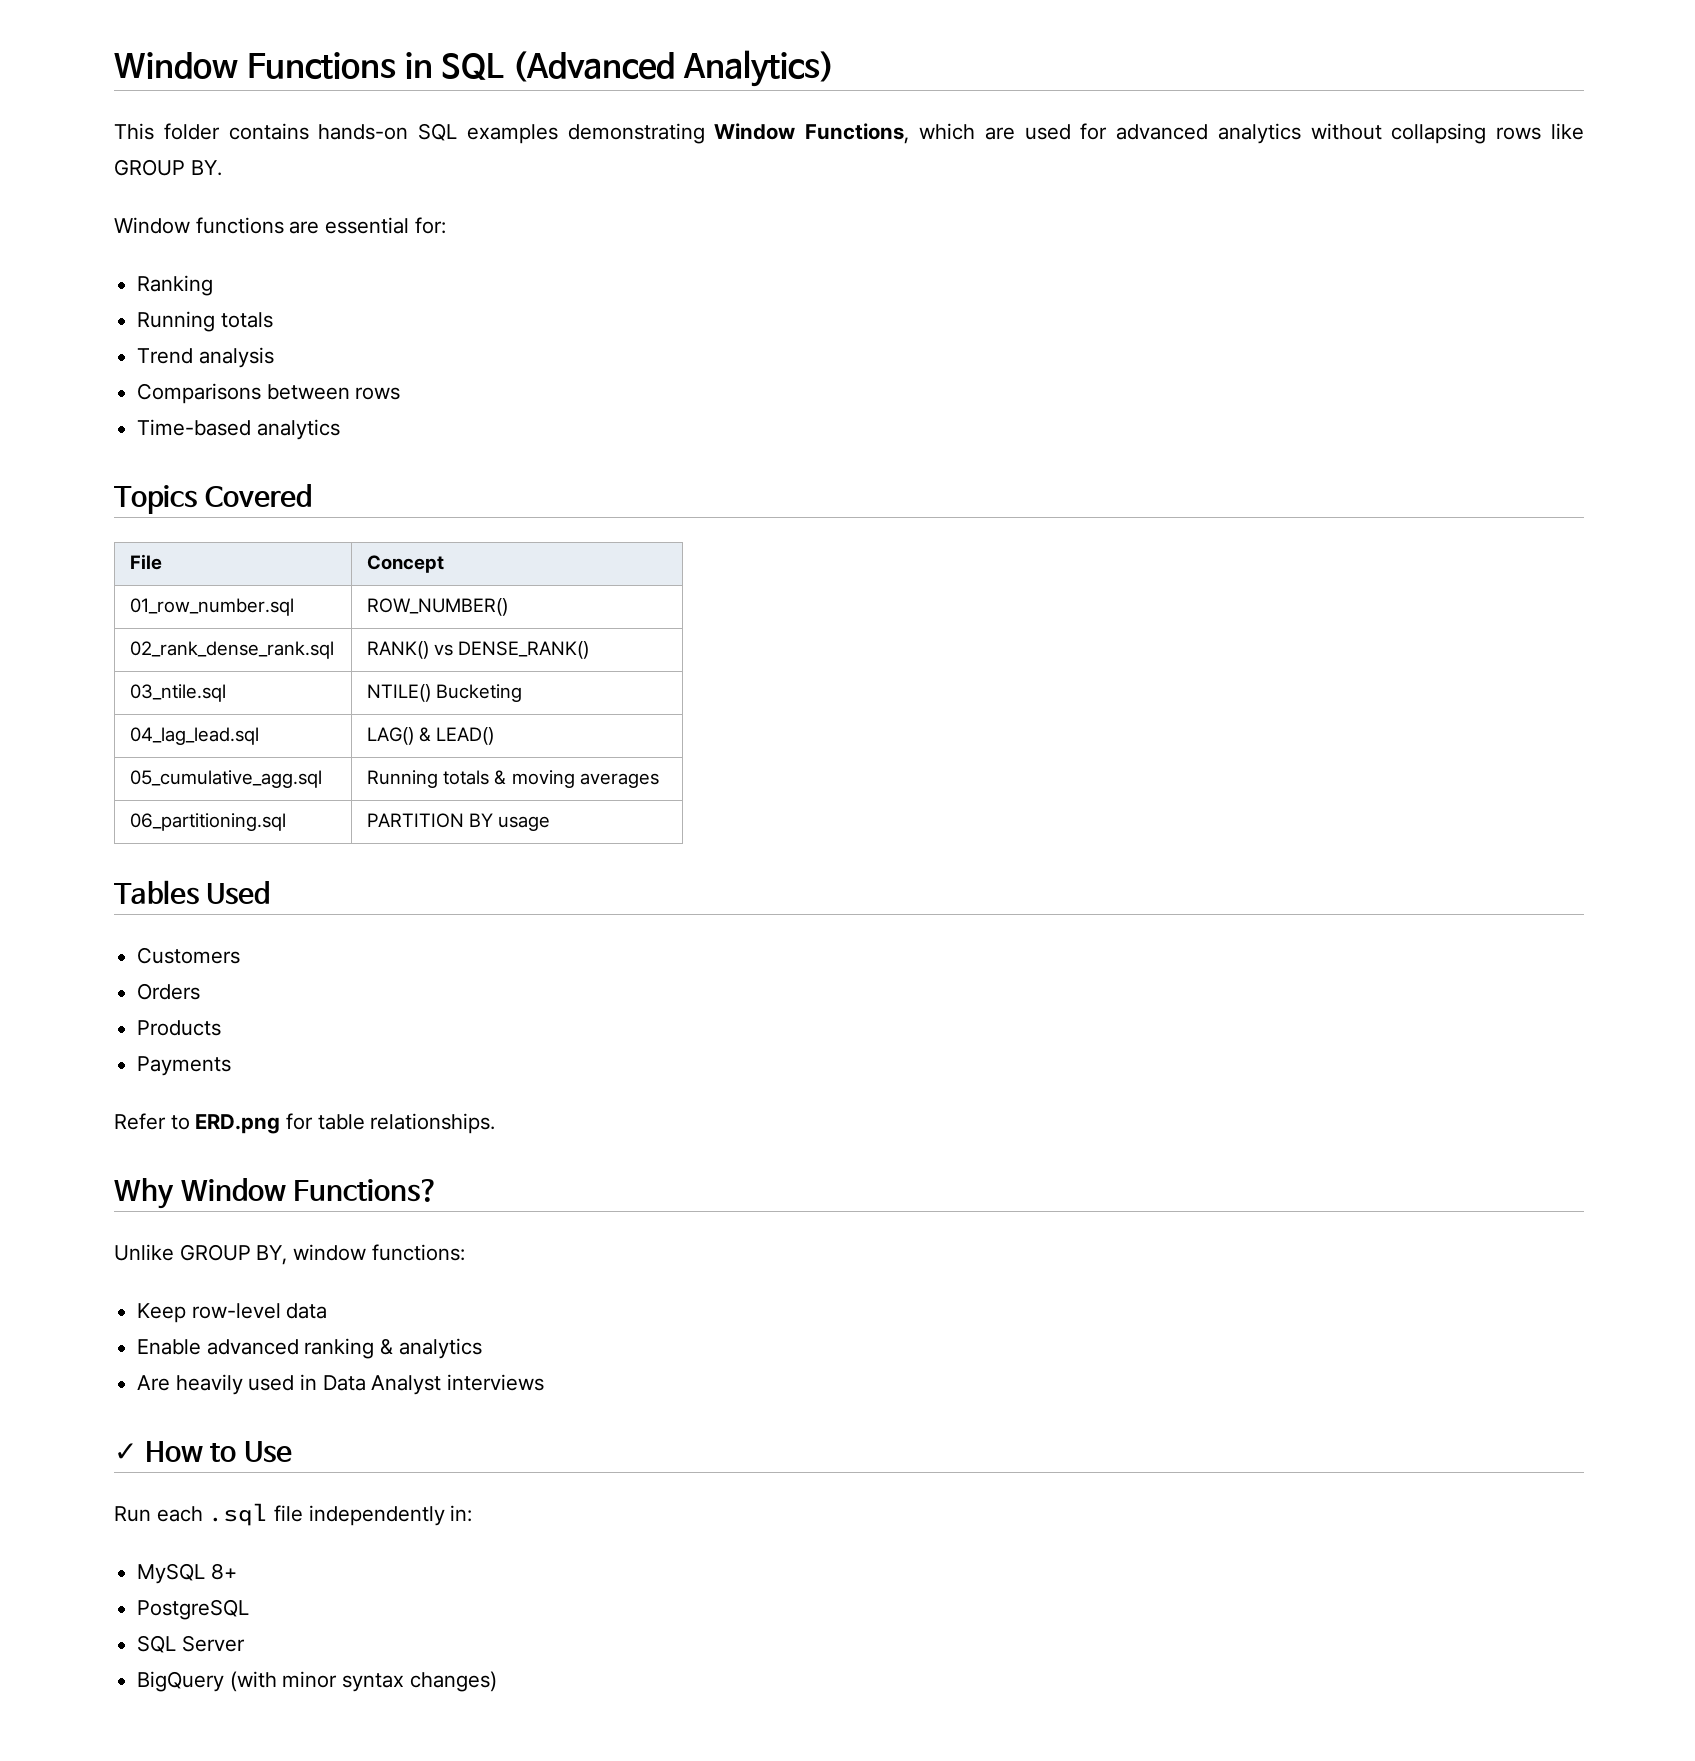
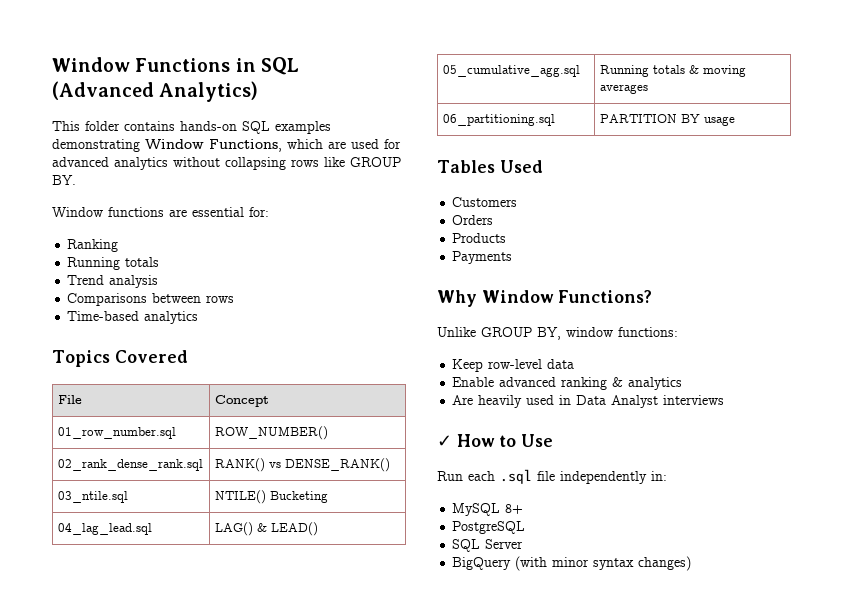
- Refer to ERD.png for table relationships.

